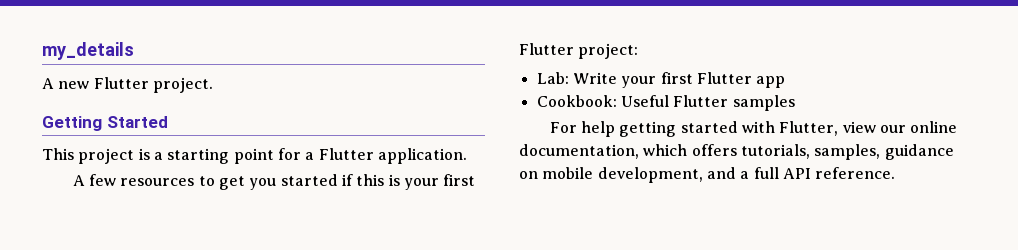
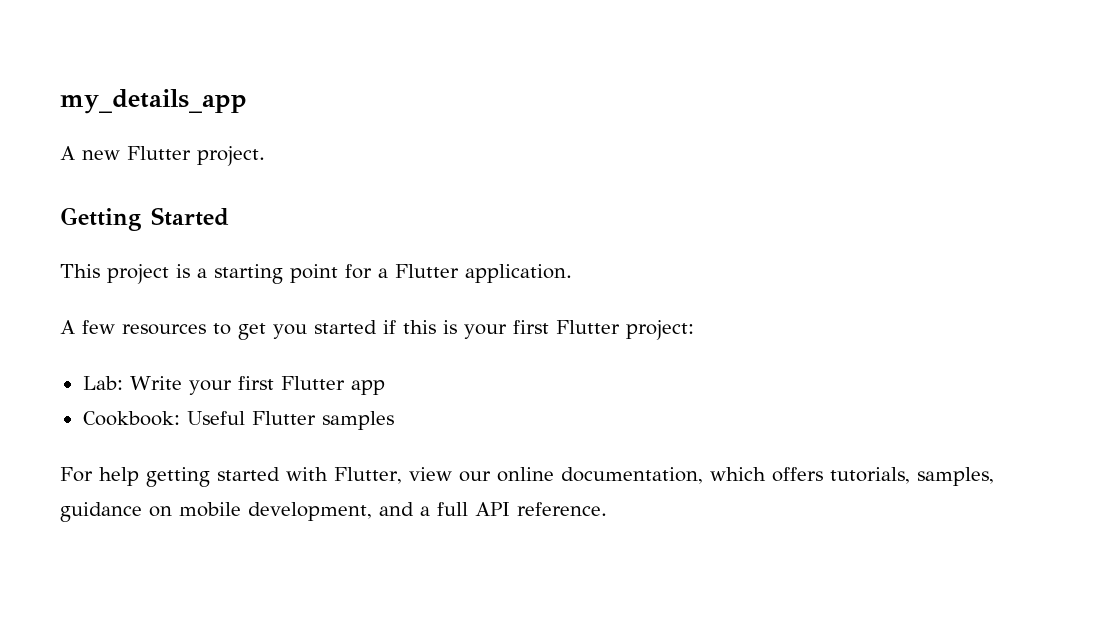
- my_details
+ my_details_app

